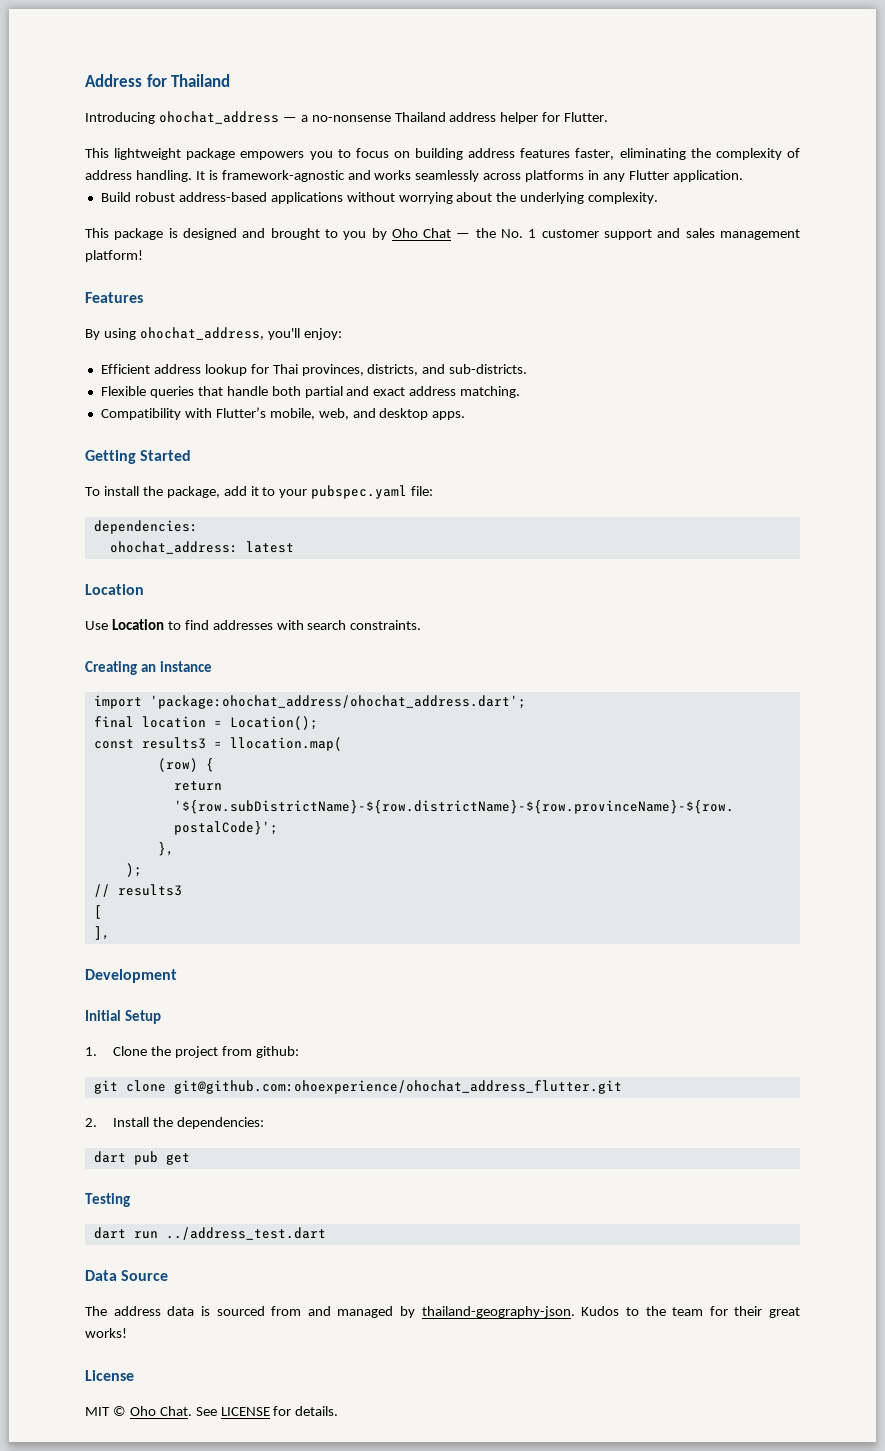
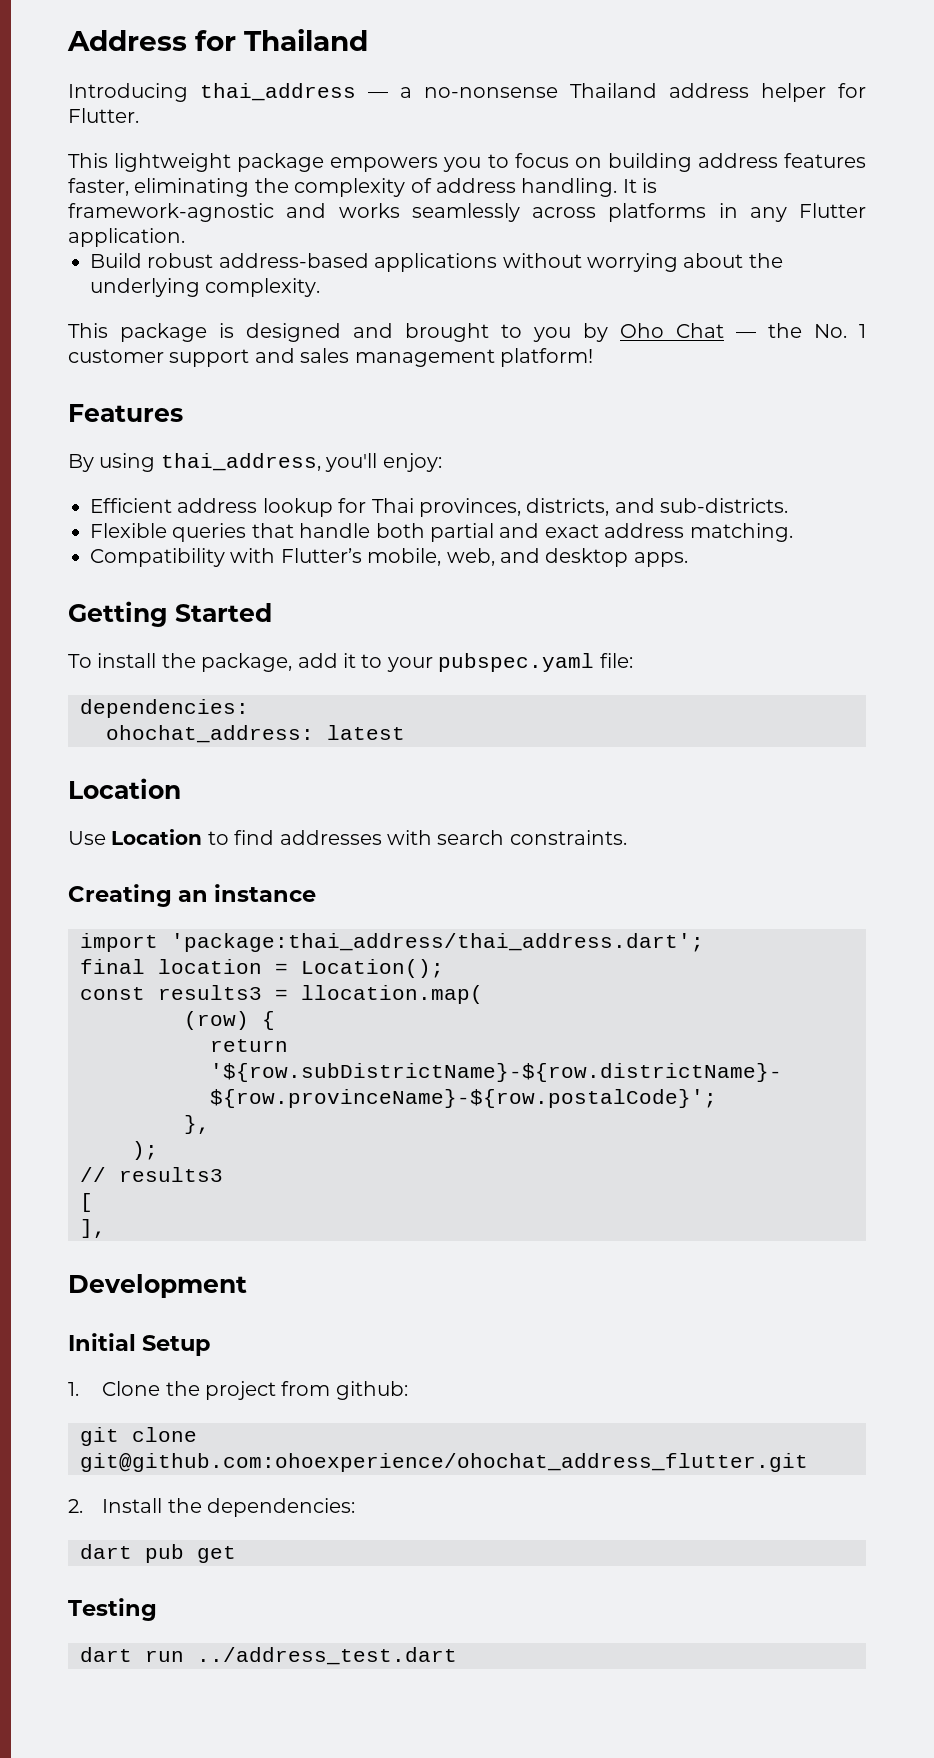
- Introducing ohochat_address — a no-nonsense Thailand address helper for Flutter.
+ Introducing thai_address — a no-nonsense Thailand address helper for Flutter.
- By using ohochat_address, you'll enjoy:
+ By using thai_address, you'll enjoy:
- import 'package:ohochat_address/ohochat_address.dart';
+ import 'package:thai_address/thai_address.dart';
- Data Source
- The address data is sourced from and managed by thailand-geography-json. Kudos to the team for their great works!
- License
- MIT © Oho Chat. See LICENSE for details.

